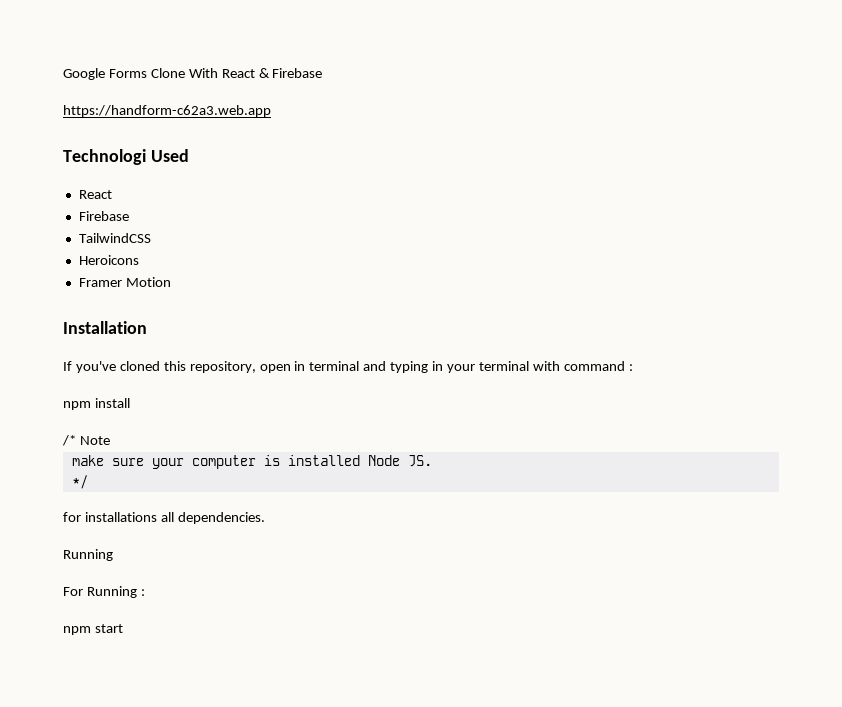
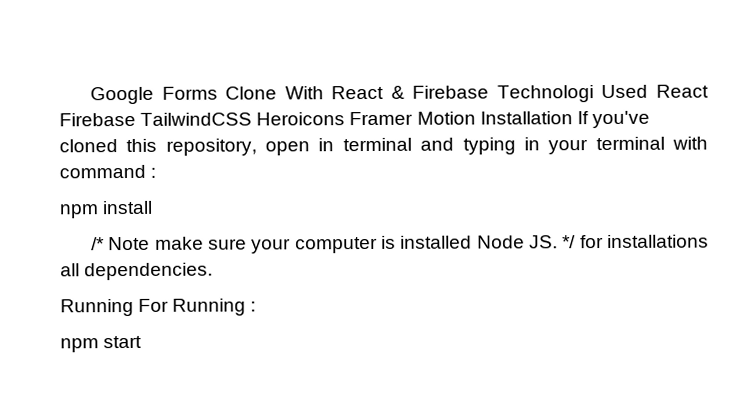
- Google Forms Clone With React & Firebase
- https://handform-c62a3.web.app
- Technologi Used
- React
- Firebase
- TailwindCSS
- Heroicons
- Framer Motion
- Installation
- If you've cloned this repository, open in terminal and typing in your terminal with command :
+ Google Forms Clone With React & Firebase Technologi Used React Firebase TailwindCSS Heroicons Framer Motion Installation If you've cloned this repository, open in terminal and typing in your terminal with command :
- /* Note
- make sure your computer is installed Node JS.
- */
- for installations all dependencies.
- Running
- For Running :
+ /* Note make sure your computer is installed Node JS. */ for installations all dependencies.
+ Running For Running :

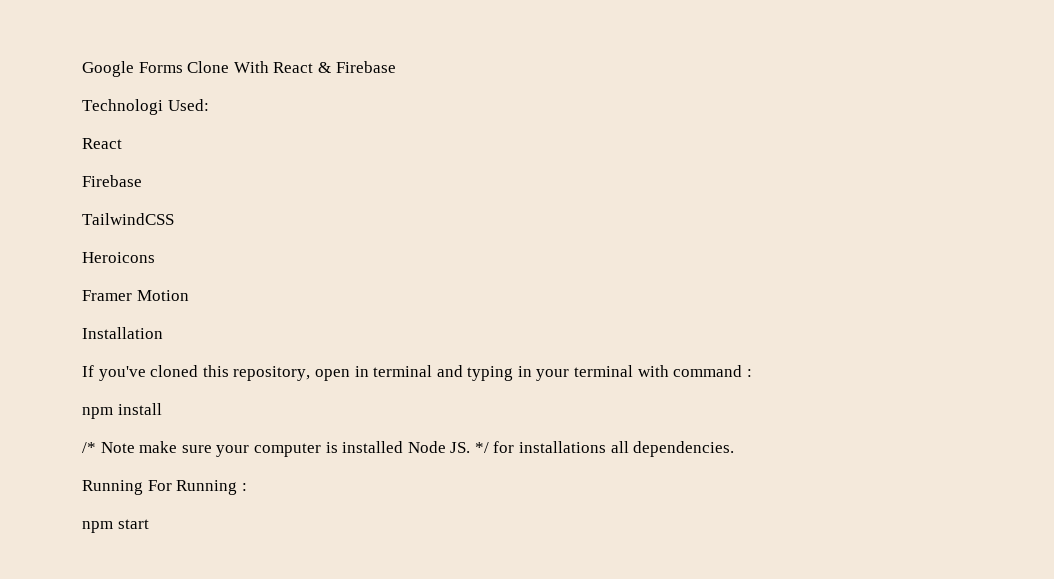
- Google Forms Clone With React & Firebase Technologi Used React Firebase TailwindCSS Heroicons Framer Motion Installation If you've cloned this repository, open in terminal and typing in your terminal with command :
+ Google Forms Clone With React & Firebase
+ Technologi Used:
+ React
+ Firebase
+ TailwindCSS
+ Heroicons
+ Framer Motion
+ Installation
+ If you've cloned this repository, open in terminal and typing in your terminal with command :

